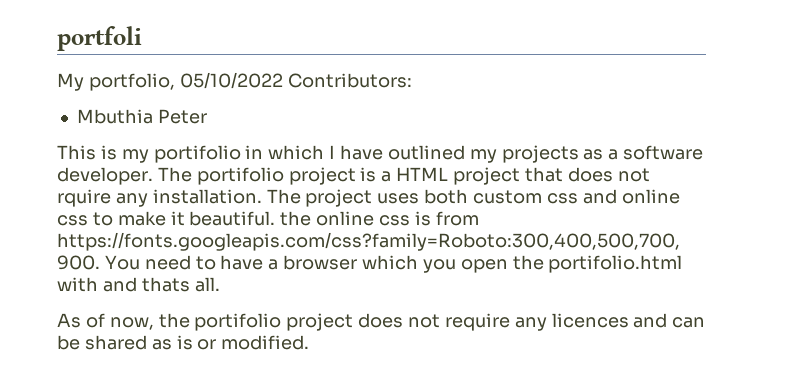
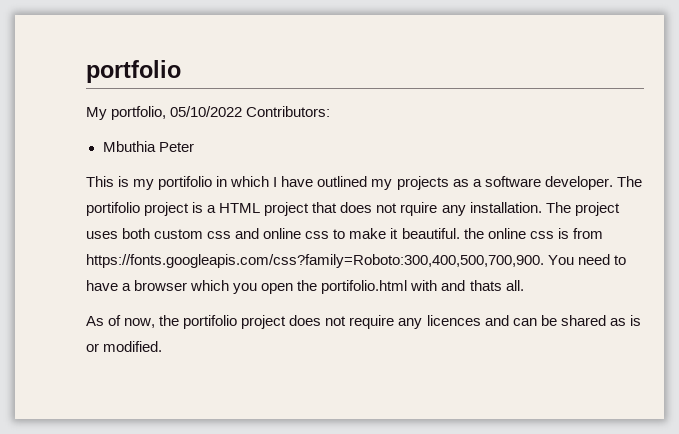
- portfoli
+ portfolio

